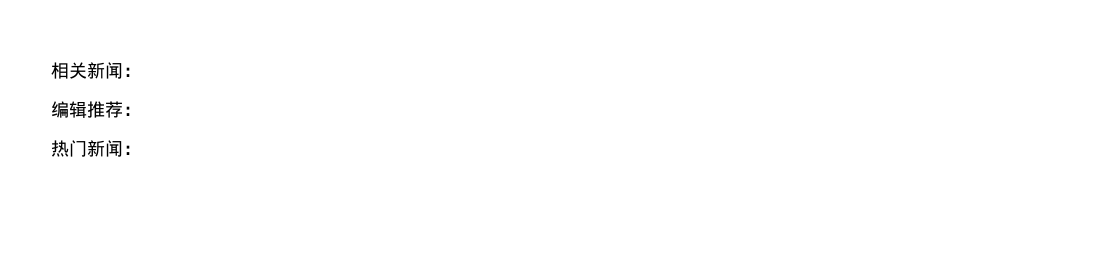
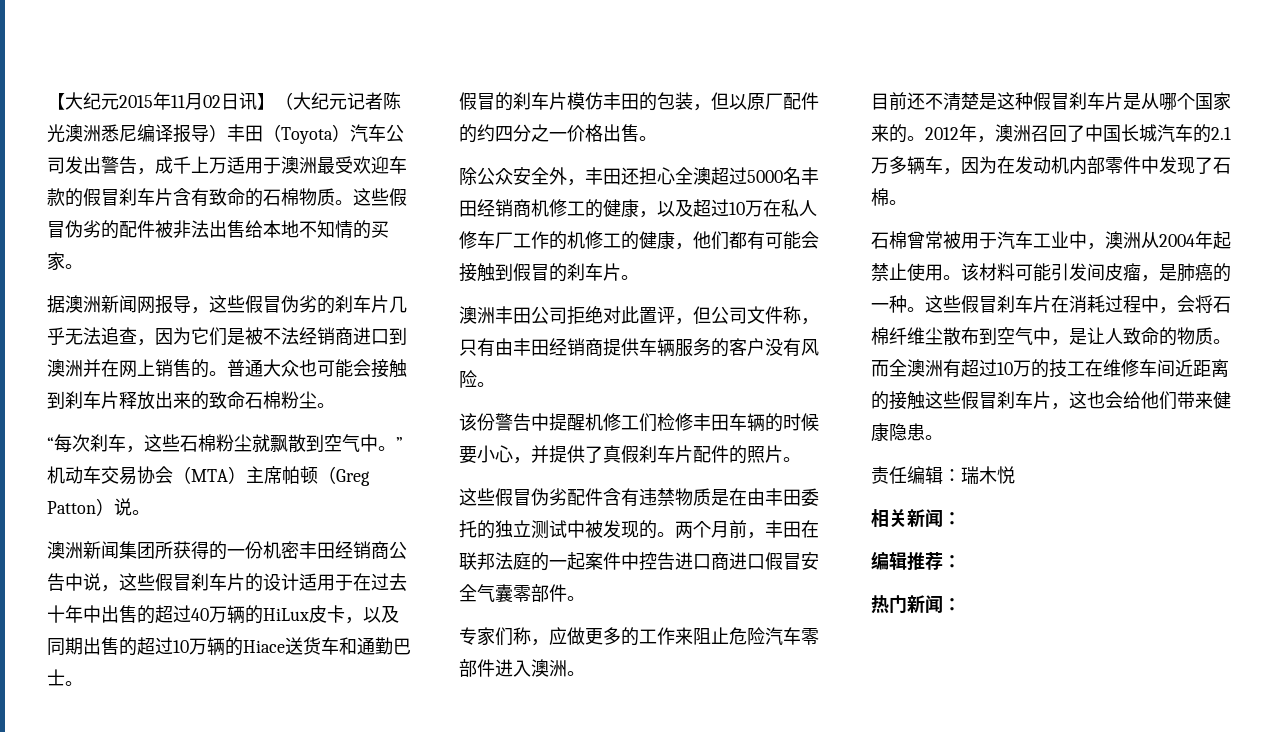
+ 【大纪元2015年11月02日讯】（大纪元记者陈光澳洲悉尼编译报导）丰田（Toyota）汽车公司发出警告，成千上万适用于澳洲最受欢迎车款的假冒刹车片含有致命的石棉物质。这些假冒伪劣的配件被非法出售给本地不知情的买家。
+ 据澳洲新闻网报导，这些假冒伪劣的刹车片几乎无法追查，因为它们是被不法经销商进口到澳洲并在网上销售的。普通大众也可能会接触到刹车片释放出来的致命石棉粉尘。
+ “每次刹车，这些石棉粉尘就飘散到空气中。”机动车交易协会（MTA）主席帕顿（Greg Patton）说。
+ 澳洲新闻集团所获得的一份机密丰田经销商公告中说，这些假冒刹车片的设计适用于在过去十年中出售的超过40万辆的HiLux皮卡，以及同期出售的超过10万辆的Hiace送货车和通勤巴士。
+ 假冒的刹车片模仿丰田的包装，但以原厂配件的约四分之一价格出售。
+ 除公众安全外，丰田还担心全澳超过5000名丰田经销商机修工的健康，以及超过10万在私人修车厂工作的机修工的健康，他们都有可能会接触到假冒的刹车片。
+ 澳洲丰田公司拒绝对此置评，但公司文件称，只有由丰田经销商提供车辆服务的客户没有风险。
+ 该份警告中提醒机修工们检修丰田车辆的时候要小心，并提供了真假刹车片配件的照片。
+ 这些假冒伪劣配件含有违禁物质是在由丰田委托的独立测试中被发现的。两个月前，丰田在联邦法庭的一起案件中控告进口商进口假冒安全气囊零部件。
+ 专家们称，应做更多的工作来阻止危险汽车零部件进入澳洲。
+ 目前还不清楚是这种假冒刹车片是从哪个国家来的。2012年，澳洲召回了中国长城汽车的2.1万多辆车，因为在发动机内部零件中发现了石棉。
+ 石棉曾常被用于汽车工业中，澳洲从2004年起禁止使用。该材料可能引发间皮瘤，是肺癌的一种。这些假冒刹车片在消耗过程中，会将石棉纤维尘散布到空气中，是让人致命的物质。而全澳洲有超过10万的技工在维修车间近距离的接触这些假冒刹车片，这也会给他们带来健康隐患。
+ 责任编辑：瑞木悦

